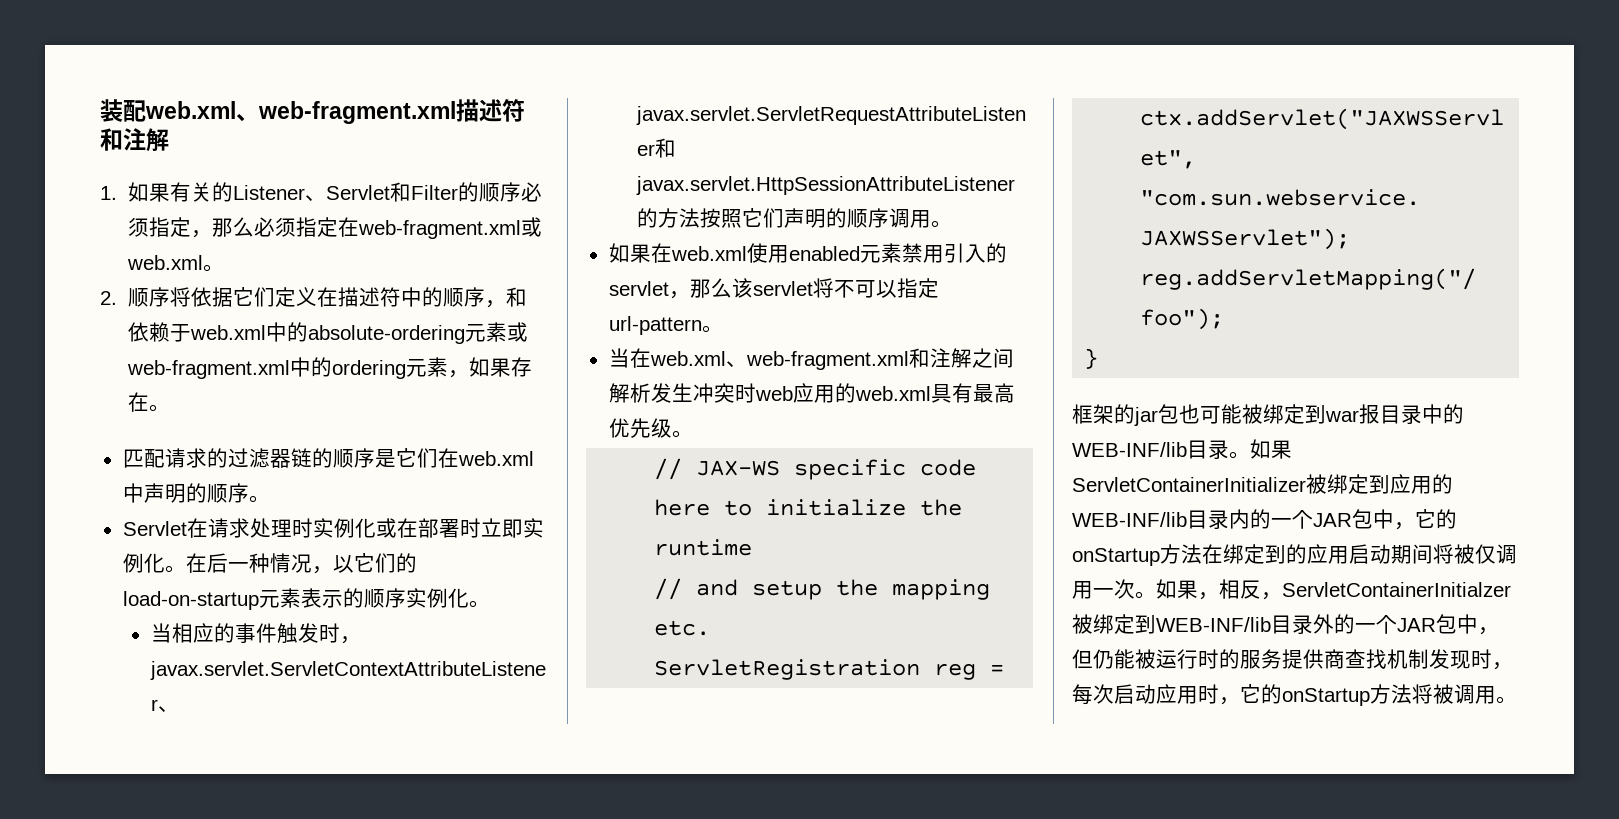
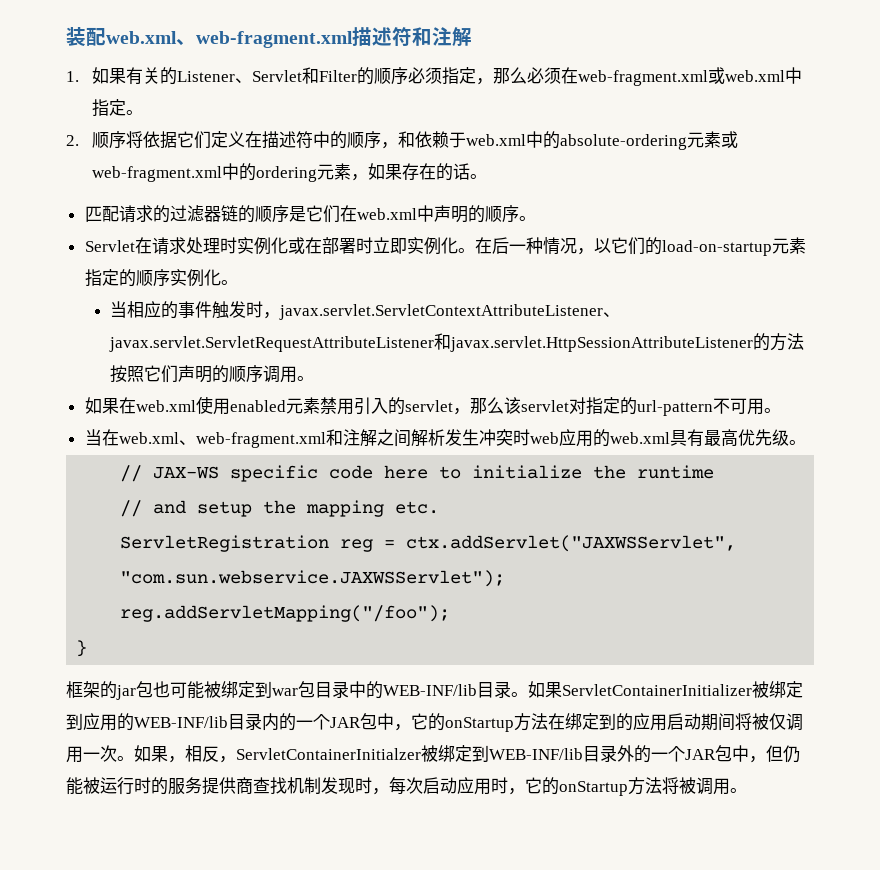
- 1.如果有关的Listener、Servlet和Filter的顺序必须指定，那么必须指定在web-fragment.xml或web.xml。
+ 1.如果有关的Listener、Servlet和Filter的顺序必须指定，那么必须在web-fragment.xml或web.xml中指定。
- 2.顺序将依据它们定义在描述符中的顺序，和依赖于web.xml中的absolute-ordering元素或web-fragment.xml中的ordering元素，如果存在。
+ 2.顺序将依据它们定义在描述符中的顺序，和依赖于web.xml中的absolute-ordering元素或web-fragment.xml中的ordering元素，如果存在的话。
- 在后一种情况，以它们的load-on-startup元素表示的顺序实例化。
+ 在后一种情况，以它们的load-on-startup元素指定的顺序实例化。
- 如果在web.xml使用enabled元素禁用引入的servlet，那么该servlet将不可以指定url-pattern。
+ 如果在web.xml使用enabled元素禁用引入的servlet，那么该servlet对指定的url-pattern不可用。
- 框架的jar包也可能被绑定到war报目录中的WEB-INF/lib目录。
+ 框架的jar包也可能被绑定到war包目录中的WEB-INF/lib目录。

